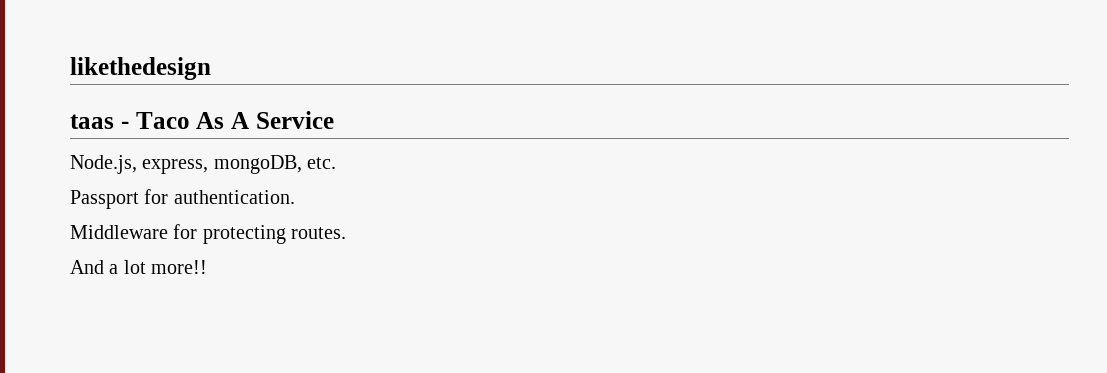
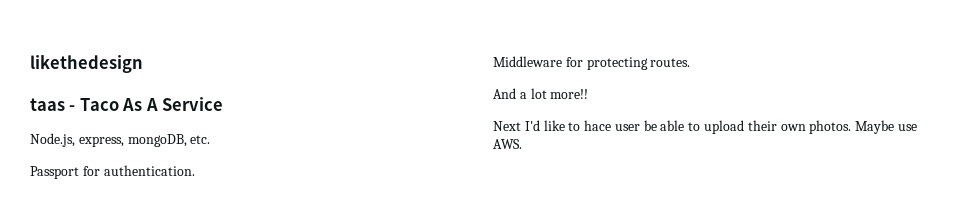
+ Next I'd like to hace user be able to upload their own photos. Maybe use AWS.

